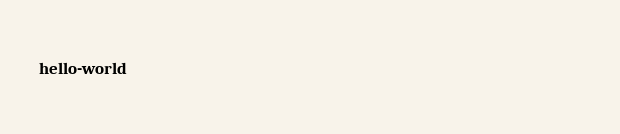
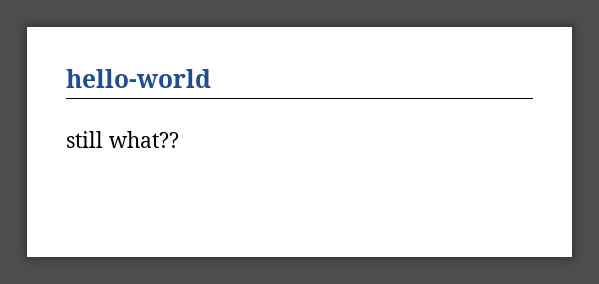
+ still what??

